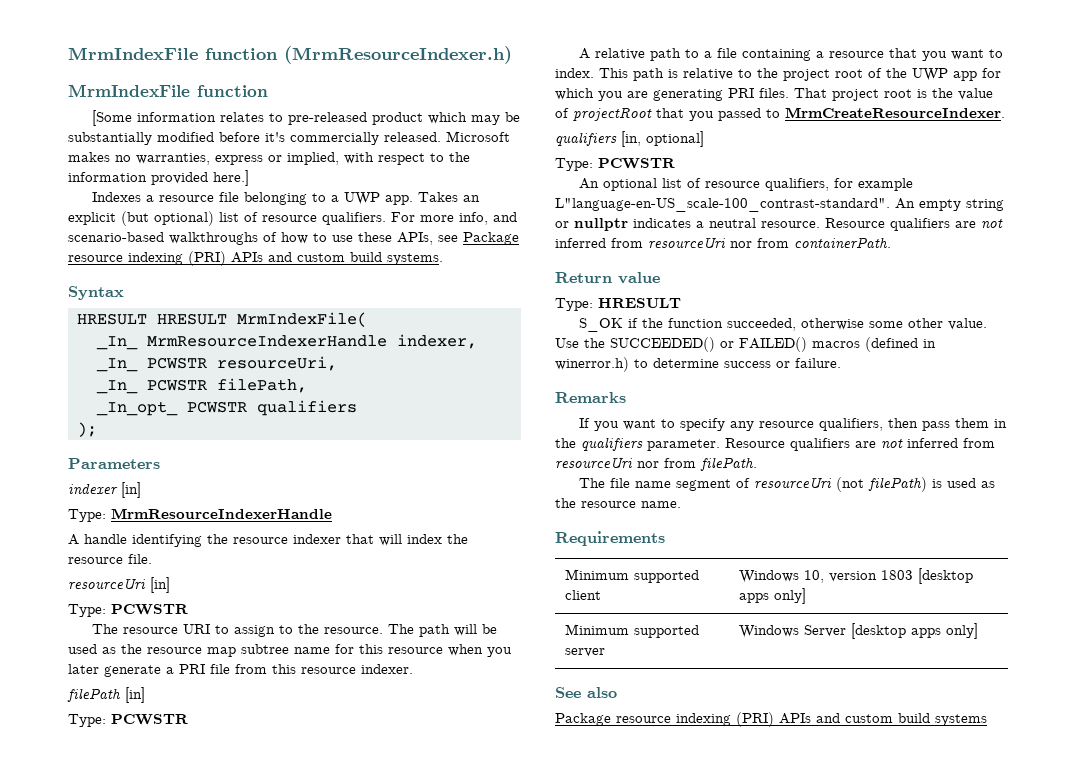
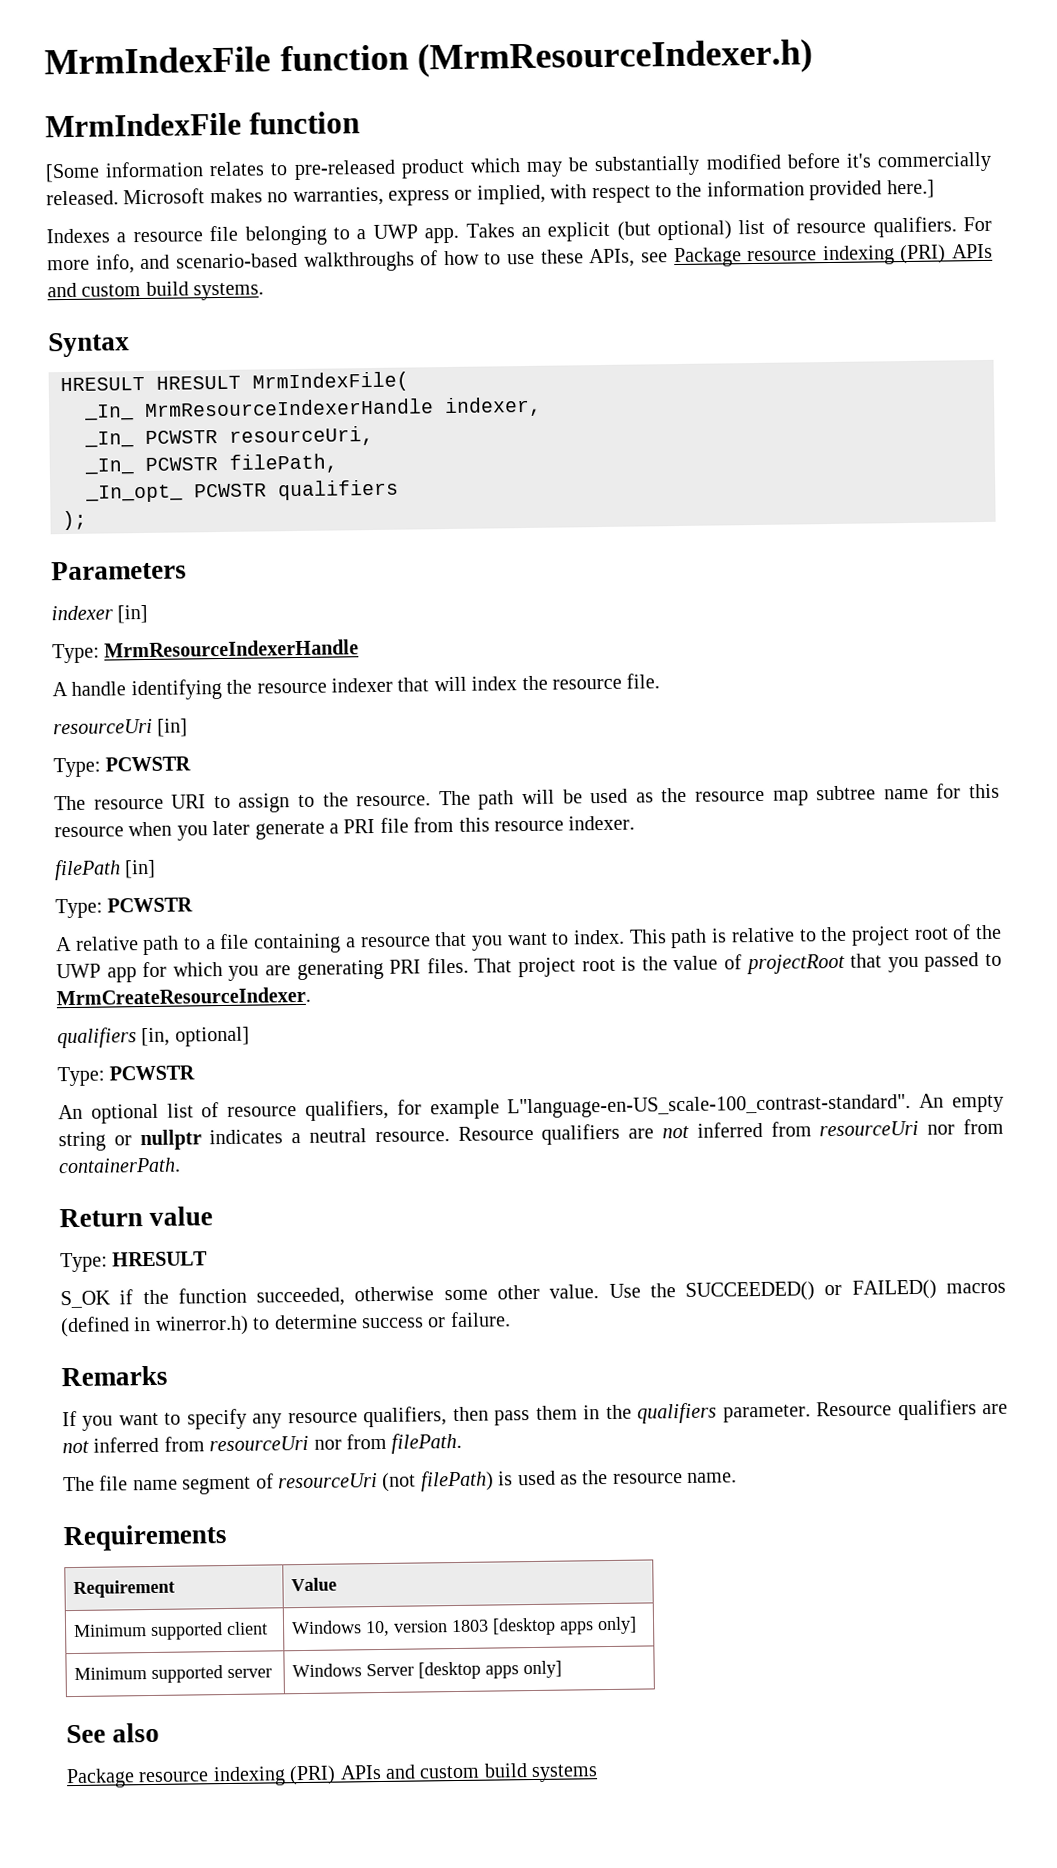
+ Requirement | Value

